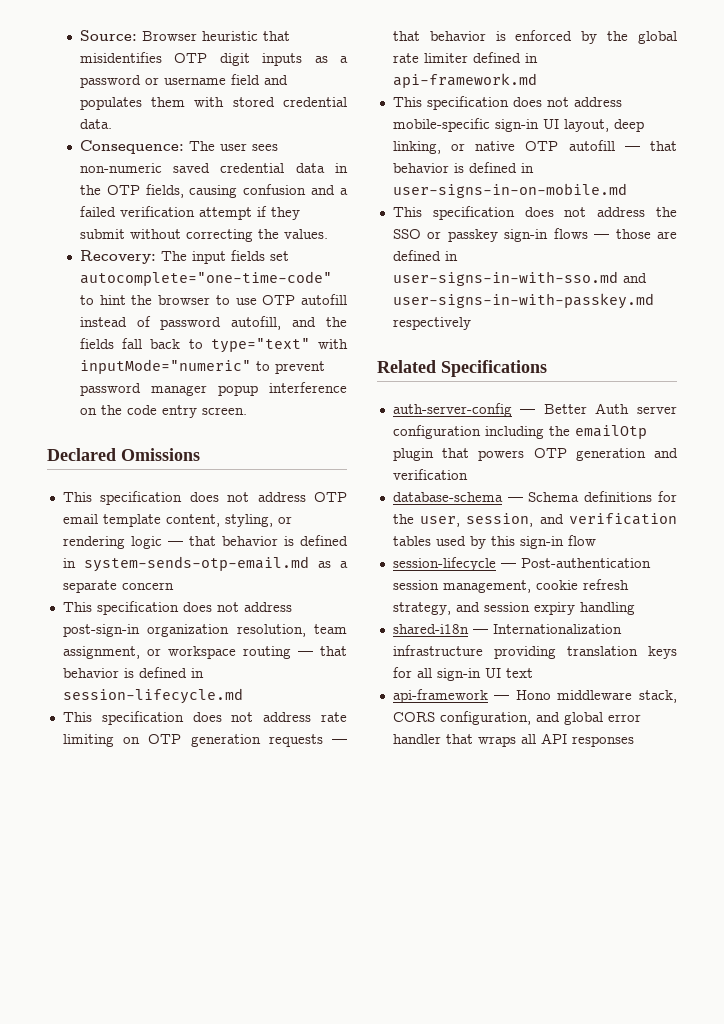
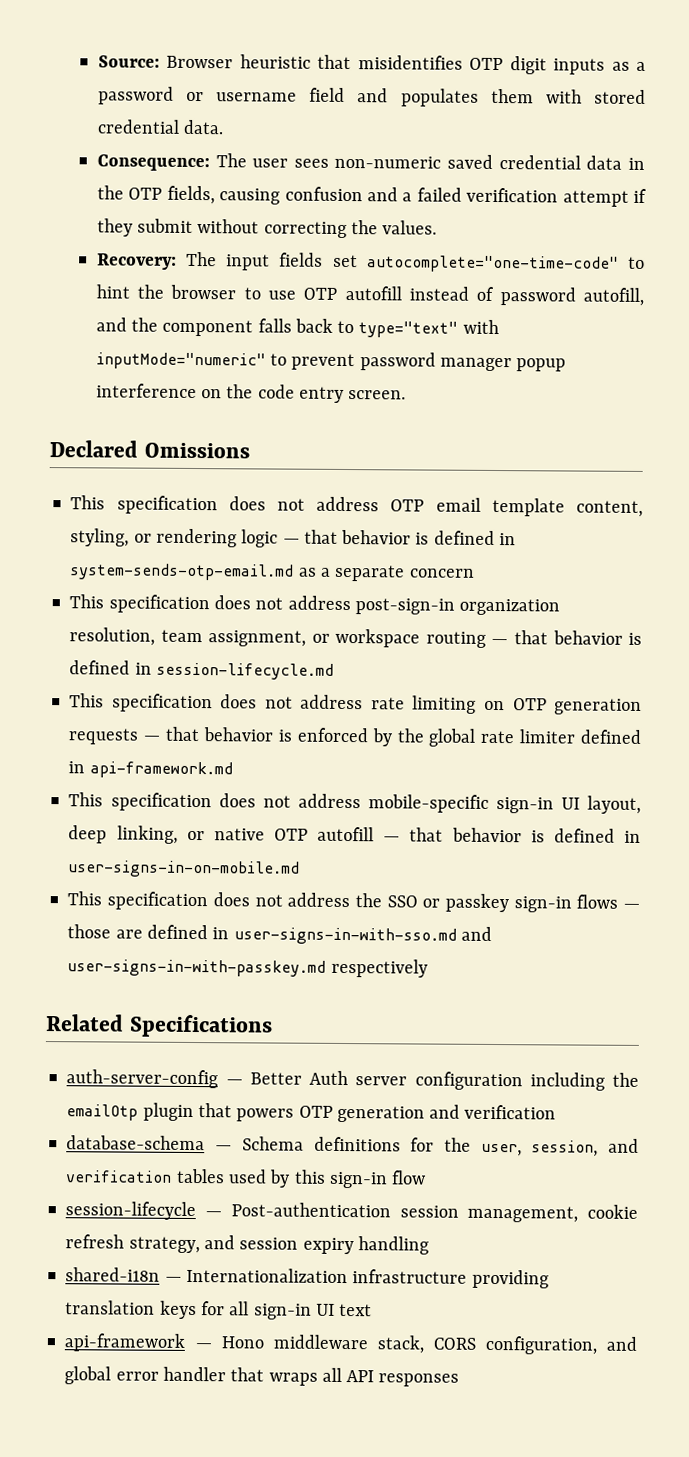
- Recovery: The input fields set autocomplete="one-time-code" to hint the browser to use OTP autofill instead of password autofill, and the fields fall back to type="text" with inputMode="numeric" to prevent password manager popup interference on the code entry screen.
+ Recovery: The input fields set autocomplete="one-time-code" to hint the browser to use OTP autofill instead of password autofill, and the component falls back to type="text" with inputMode="numeric" to prevent password manager popup interference on the code entry screen.

